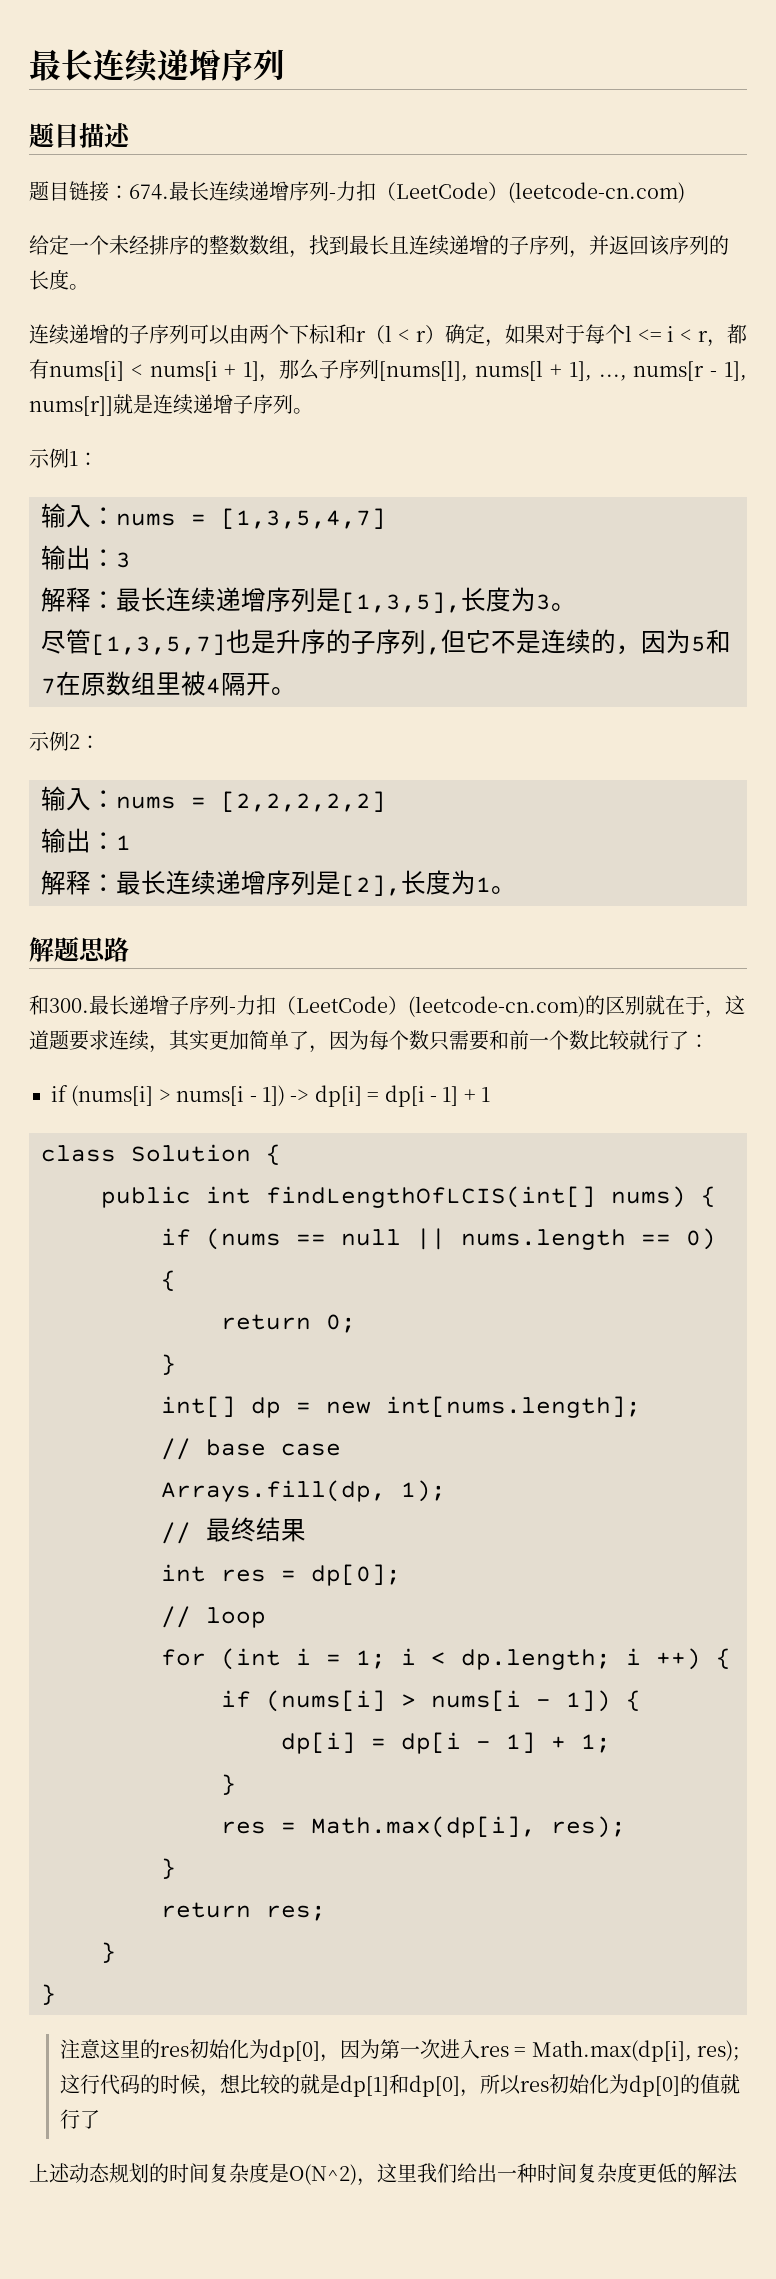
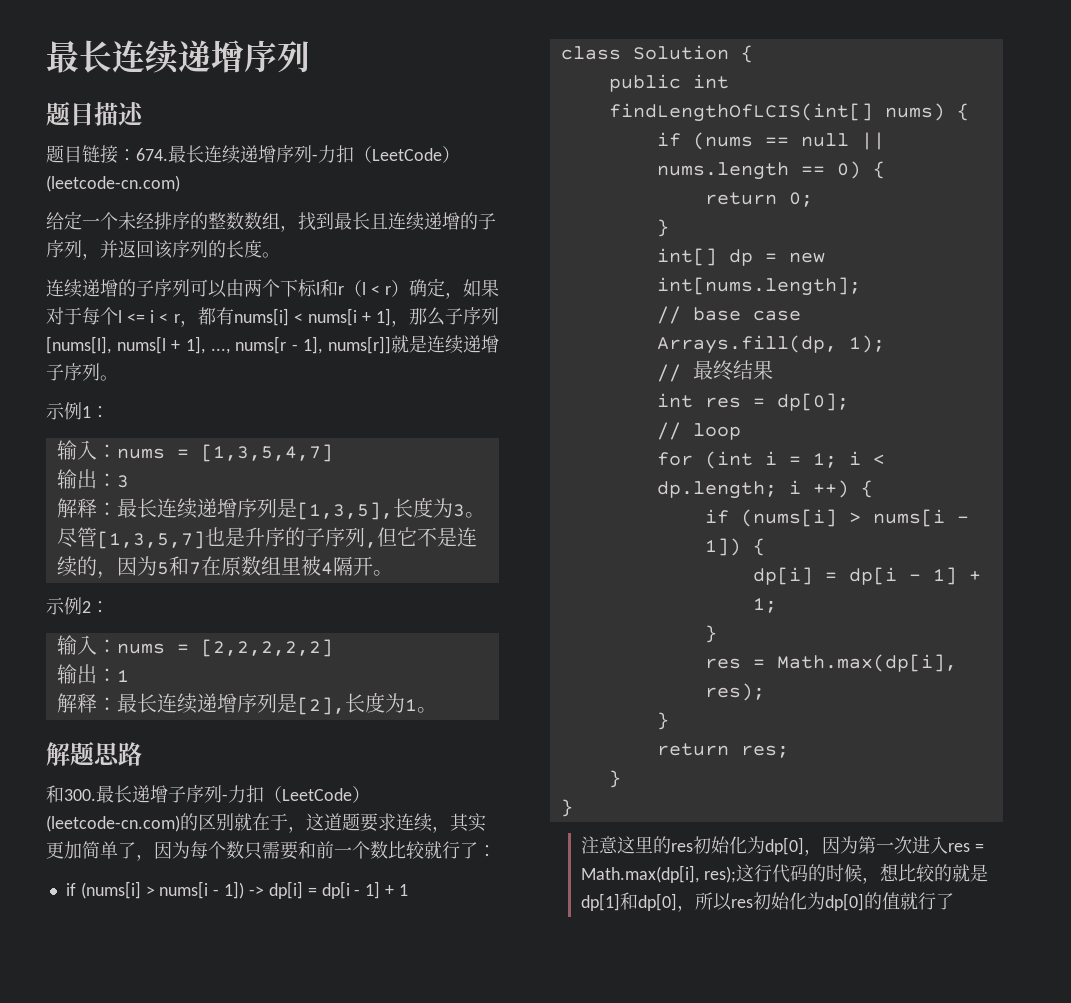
- 上述动态规划的时间复杂度是O(N^2)，这里我们给出一种时间复杂度更低的解法

